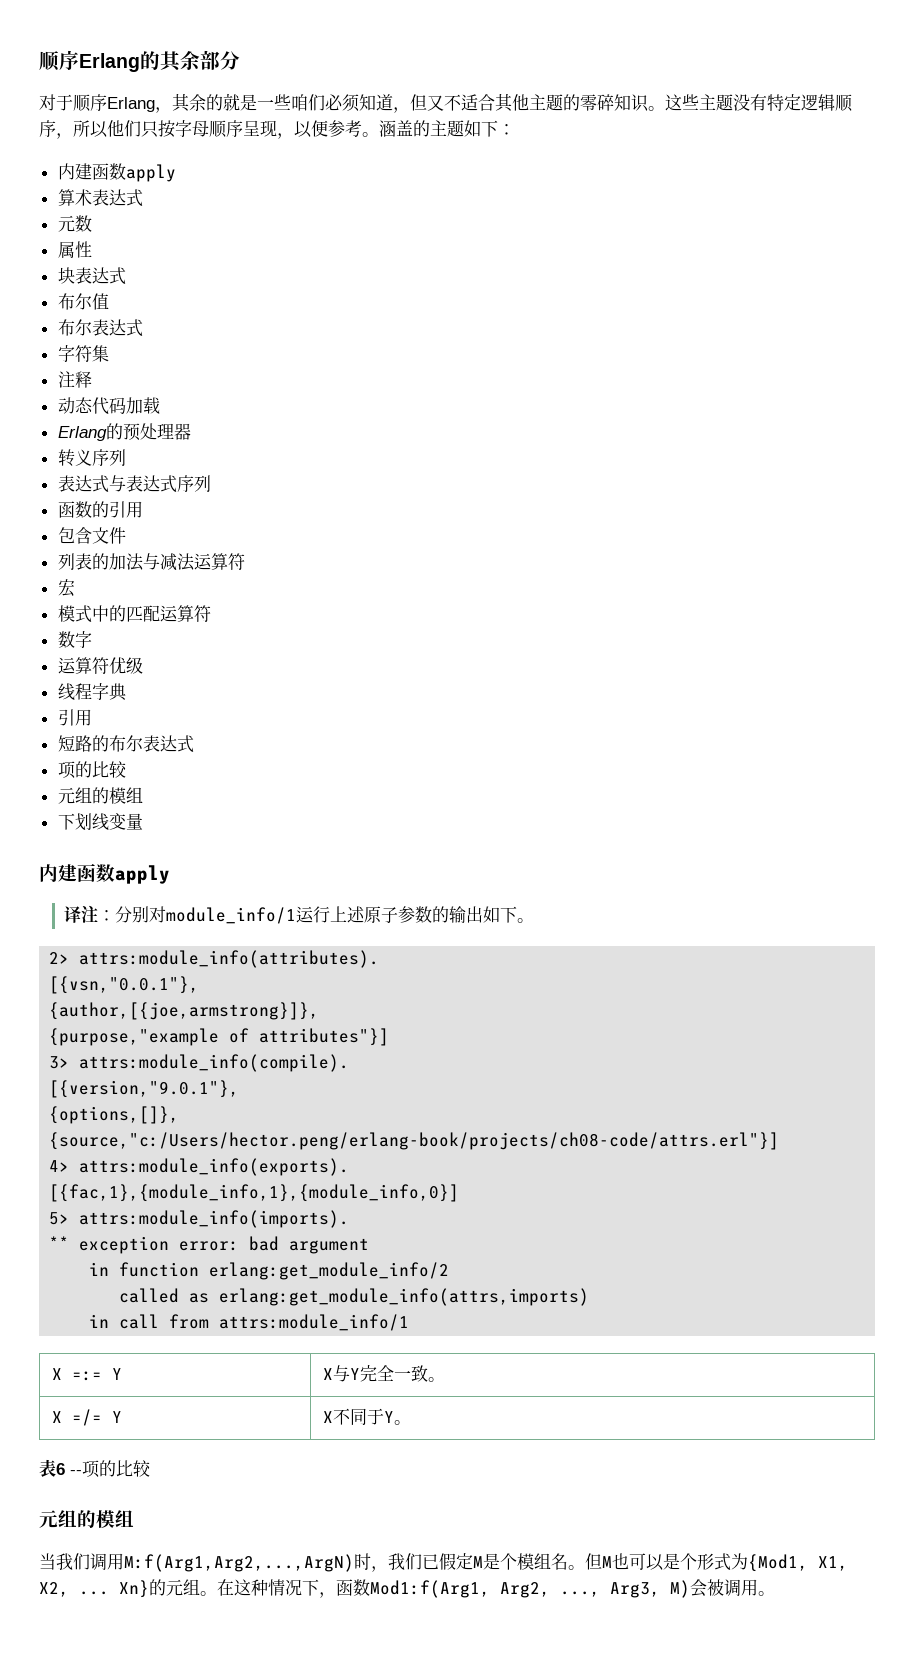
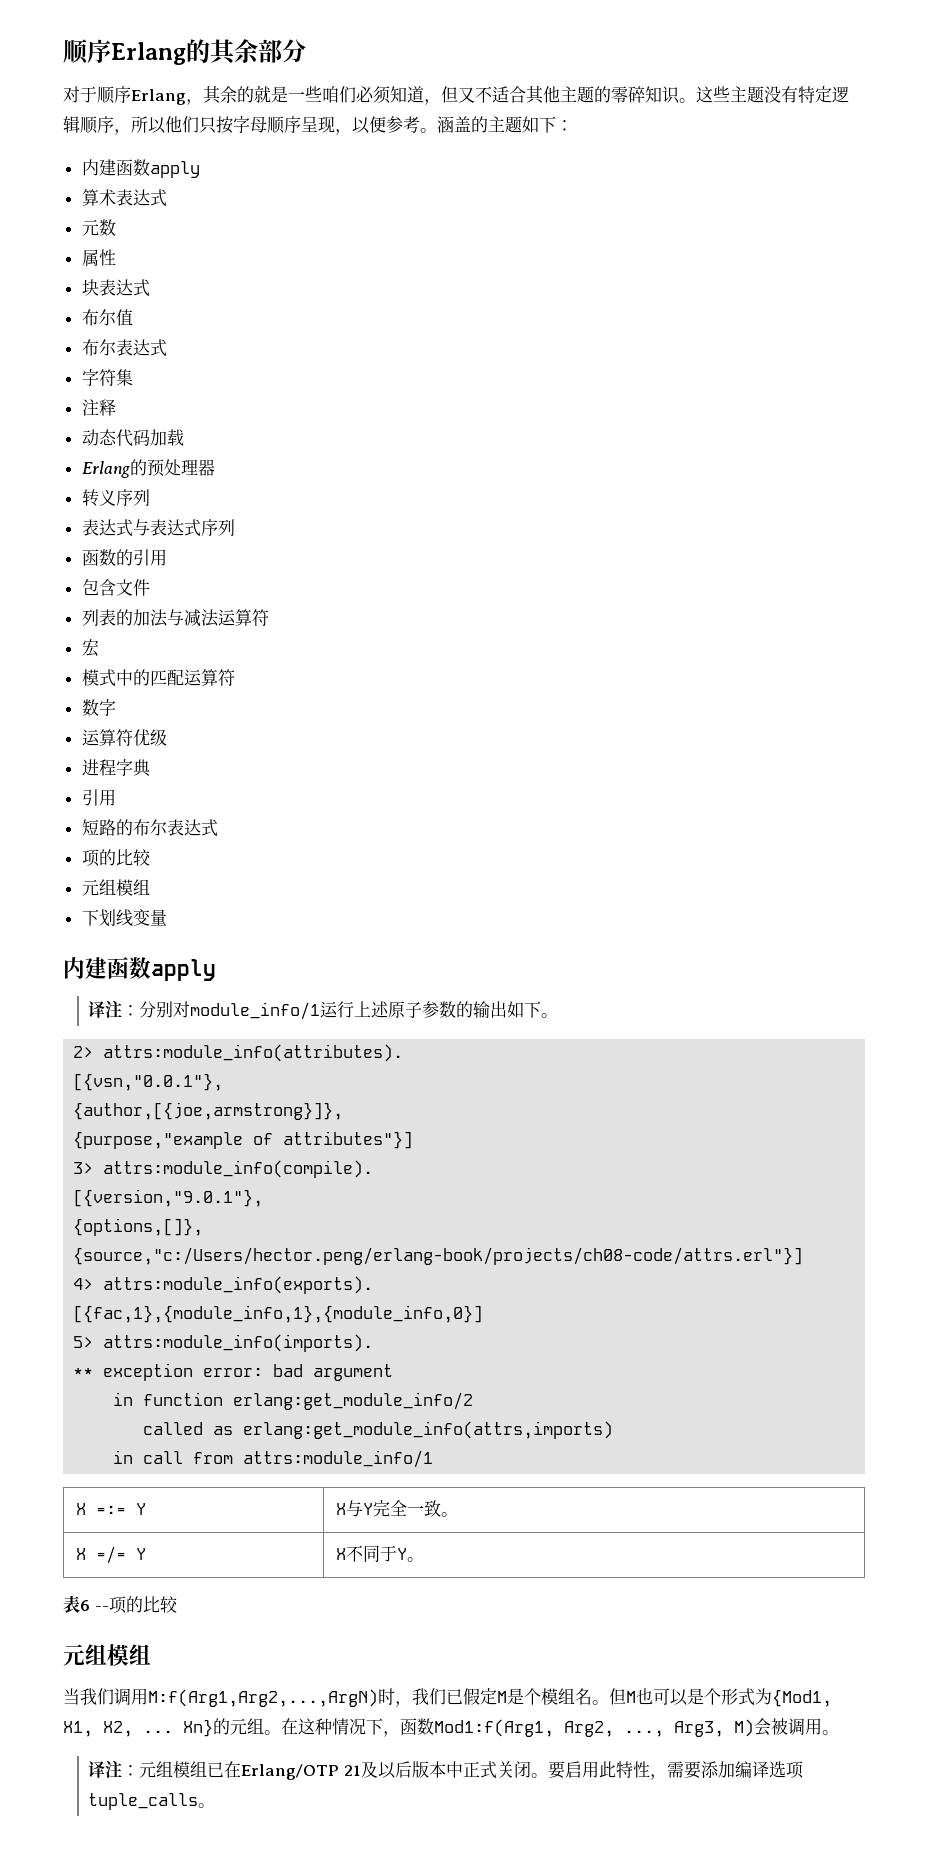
- 线程字典
+ 进程字典
  短路的布尔表达式
  项的比较
- 元组的模组
+ 元组模组
  表6 --项的比较
- 元组的模组
+ 元组模组
+ 译注：元组模组已在Erlang/OTP 21及以后版本中正式关闭。要启用此特性，需要添加编译选项tuple_calls。

